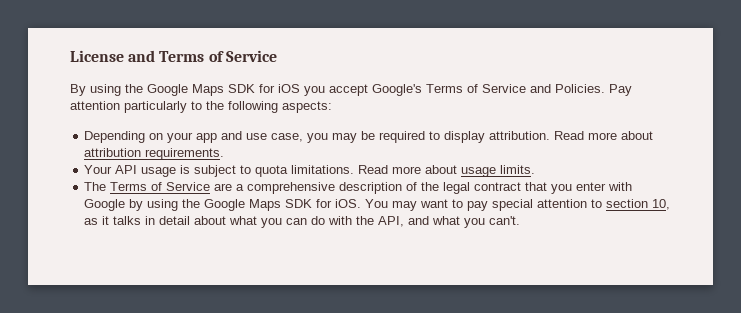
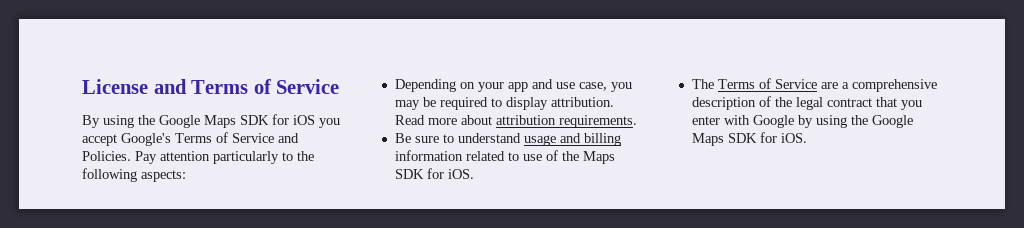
- Your API usage is subject to quota limitations. Read more about usage limits.
+ Be sure to understand usage and billing information related to use of the Maps SDK for iOS.
- You may want to pay special attention to section 10, as it talks in detail about what you can do with the API, and what you can't.

